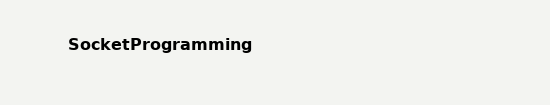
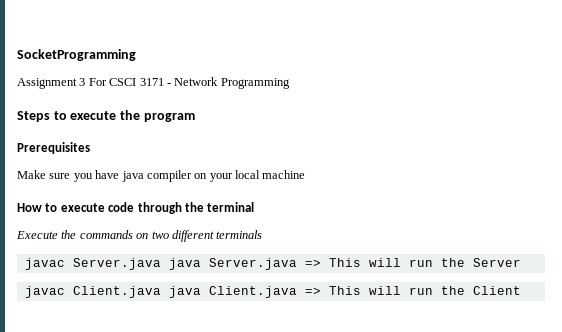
+ Assignment 3 For CSCI 3171 - Network Programming
+ Steps to execute the program
+ Prerequisites
+ Make sure you have java compiler on your local machine
+ How to execute code through the terminal
+ Execute the commands on two different terminals
+ javac Server.java java Server.java => This will run the Server
+ javac Client.java java Client.java => This will run the Client

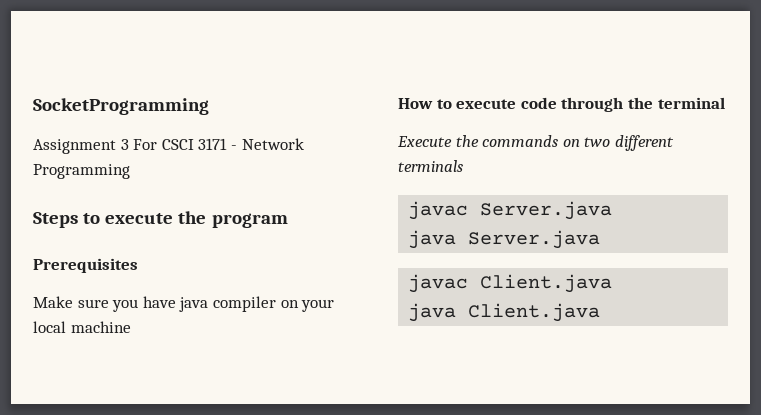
- javac Server.java java Server.java => This will run the Server
+ javac Server.java
+ java Server.java
- javac Client.java java Client.java => This will run the Client
+ javac Client.java
+ java Client.java

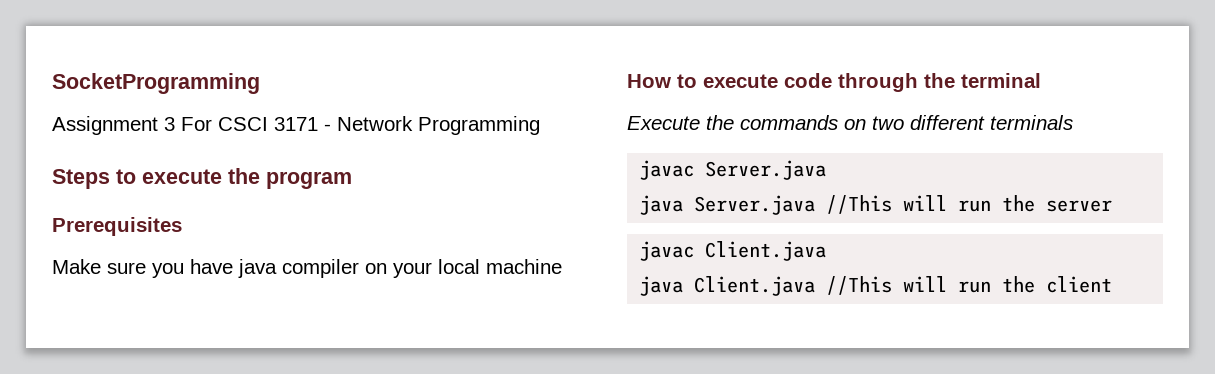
- java Server.java
+ java Server.java //This will run the server
- java Client.java
+ java Client.java //This will run the client

